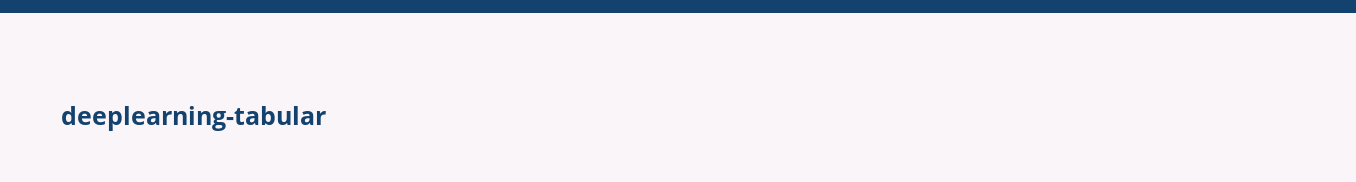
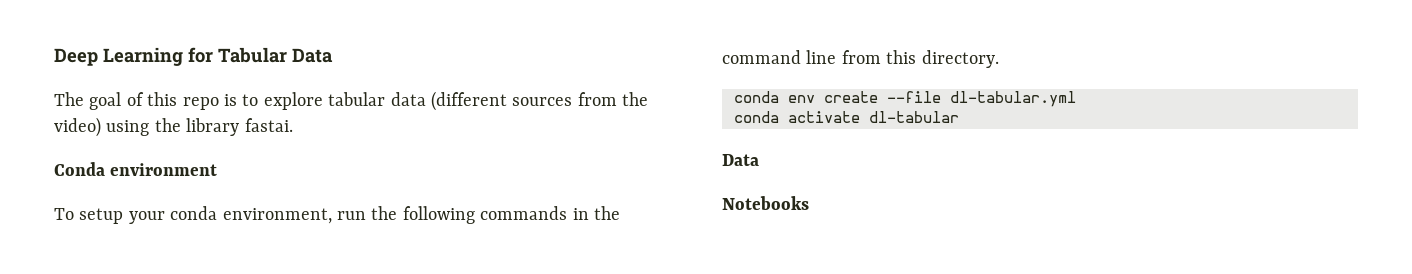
- deeplearning-tabular
+ Deep Learning for Tabular Data
+ The goal of this repo is to explore tabular data (different sources from the video) using the library fastai.
+ Conda environment
+ To setup your conda environment, run the following commands in the command line from this directory.
+ conda env create --file dl-tabular.yml
+ conda activate dl-tabular
+ Data
+ Notebooks

